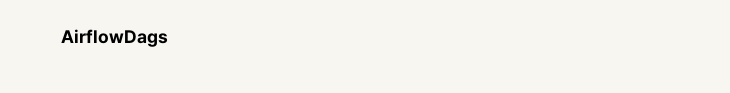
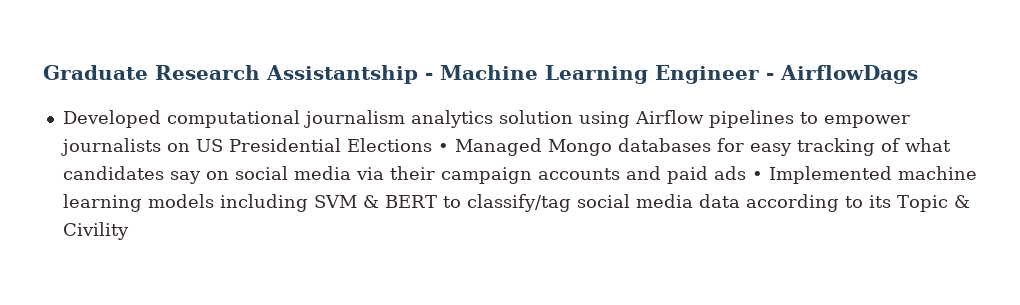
- AirflowDags
+ Graduate Research Assistantship - Machine Learning Engineer - AirflowDags
+ Developed computational journalism analytics solution using Airflow pipelines to empower journalists on US Presidential Elections • Managed Mongo databases for easy tracking of what candidates say on social media via their campaign accounts and paid ads • Implemented machine learning models including SVM & BERT to classify/tag social media data according to its Topic & Civility

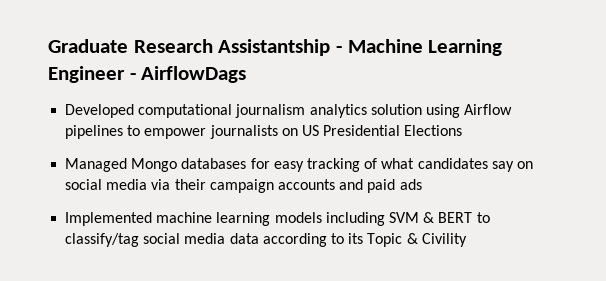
- Developed computational journalism analytics solution using Airflow pipelines to empower journalists on US Presidential Elections • Managed Mongo databases for easy tracking of what candidates say on social media via their campaign accounts and paid ads • Implemented machine learning models including SVM & BERT to classify/tag social media data according to its Topic & Civility
+ Developed computational journalism analytics solution using Airflow pipelines to empower journalists on US Presidential Elections
+ Managed Mongo databases for easy tracking of what candidates say on social media via their campaign accounts and paid ads
+ Implemented machine learning models including SVM & BERT to classify/tag social media data according to its Topic & Civility

